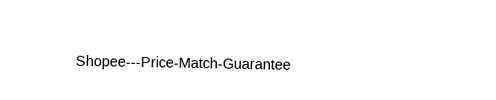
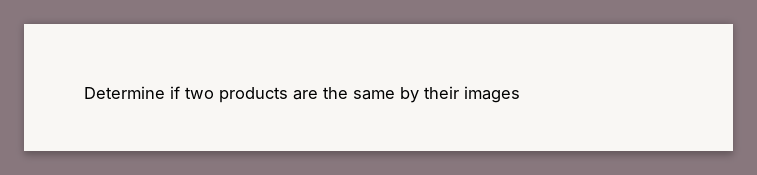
- Shopee---Price-Match-Guarantee
+ Determine if two products are the same by their images

